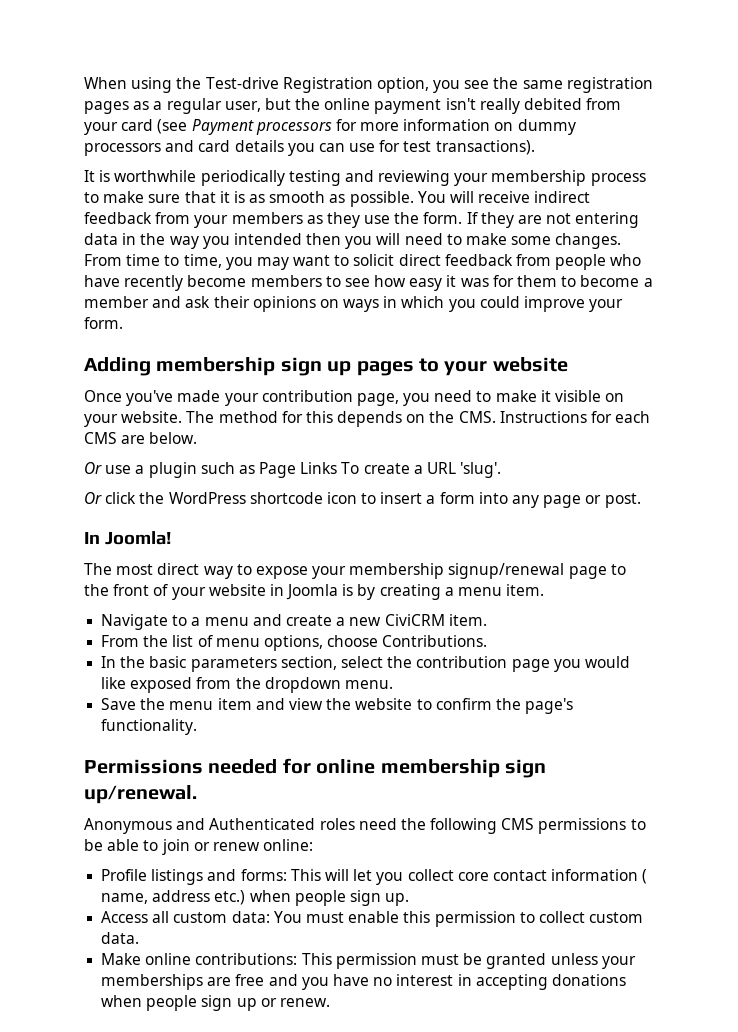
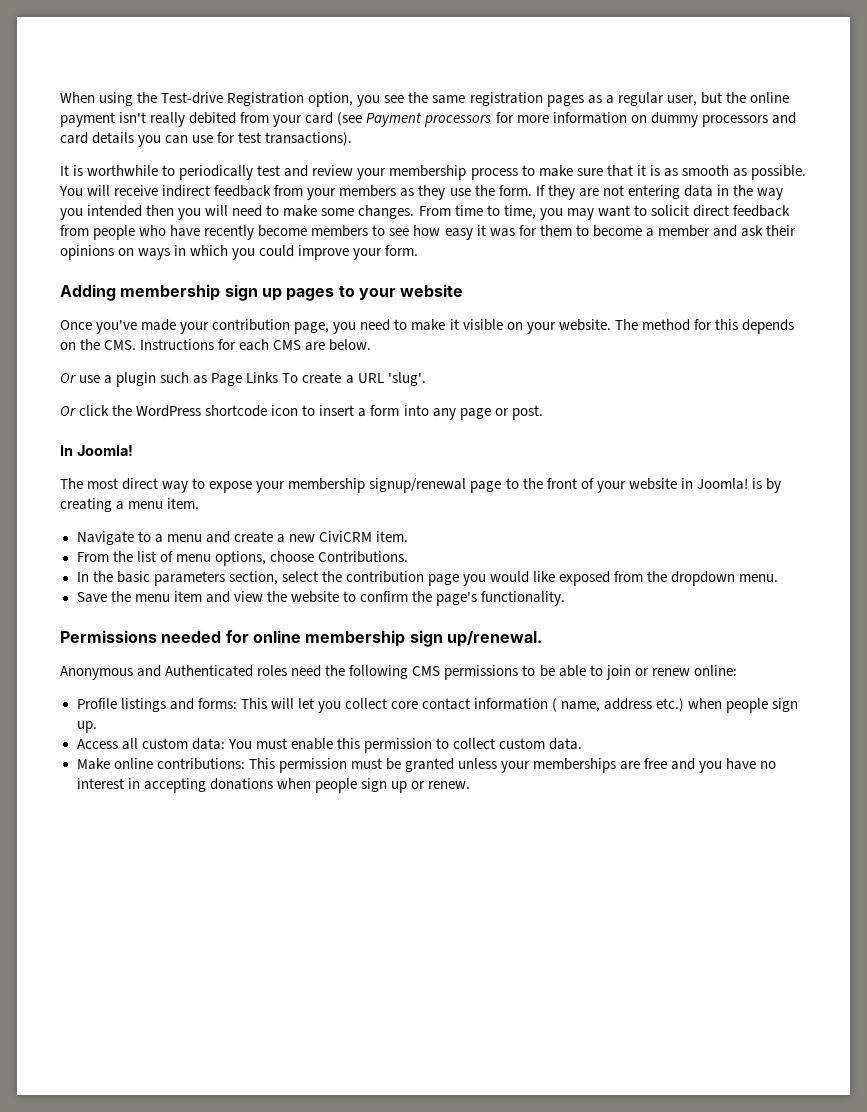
- It is worthwhile periodically testing and reviewing your membership process to make sure that it is as smooth as possible.
+ It is worthwhile to periodically test and review your membership process to make sure that it is as smooth as possible.
- The most direct way to expose your membership signup/renewal page to the front of your website in Joomla is by creating a menu item.
+ The most direct way to expose your membership signup/renewal page to the front of your website in Joomla! is by creating a menu item.

